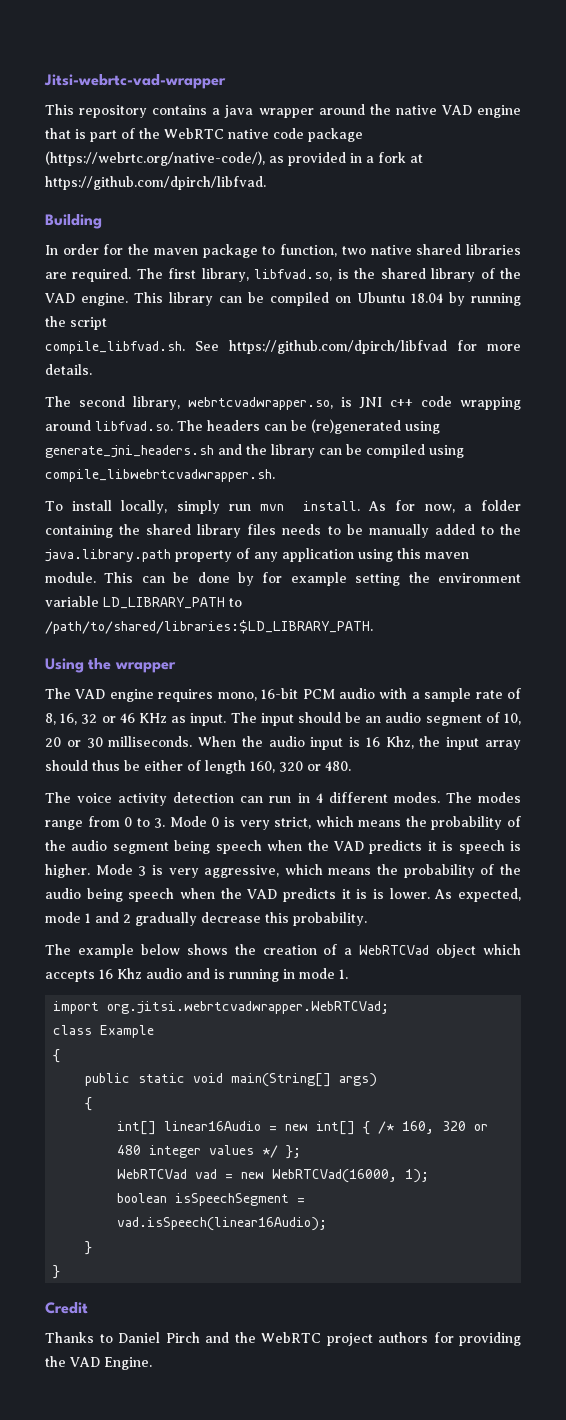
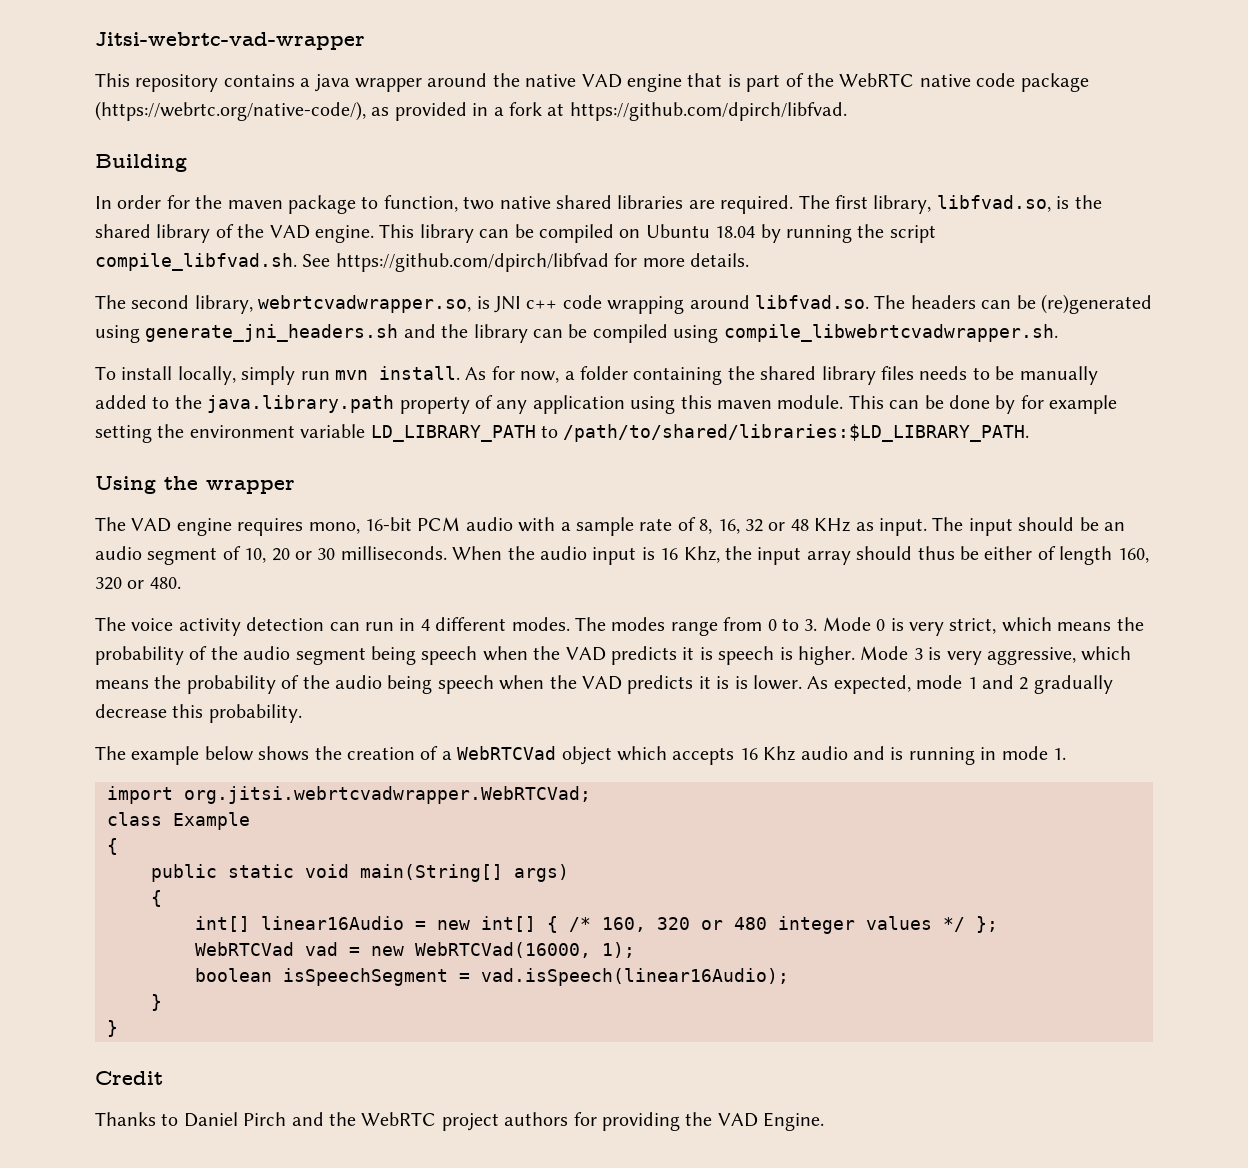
- The VAD engine requires mono, 16-bit PCM audio with a sample rate of 8, 16, 32 or 46 KHz as input.
+ The VAD engine requires mono, 16-bit PCM audio with a sample rate of 8, 16, 32 or 48 KHz as input.

